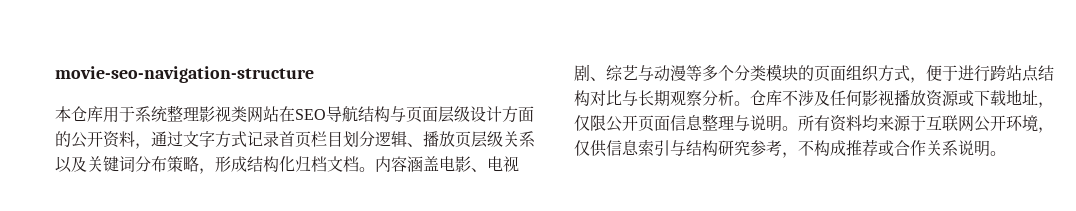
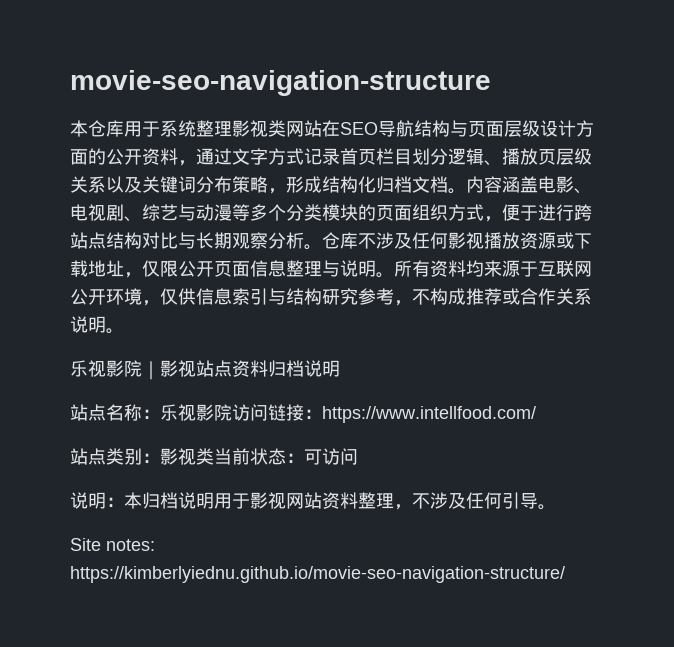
+ 乐视影院｜影视站点资料归档说明
+ 站点名称：乐视影院访问链接：https://www.intellfood.com/
+ 站点类别：影视类当前状态：可访问
+ 说明：本归档说明用于影视网站资料整理，不涉及任何引导。
+ Site notes: https://kimberlyiednu.github.io/movie-seo-navigation-structure/

